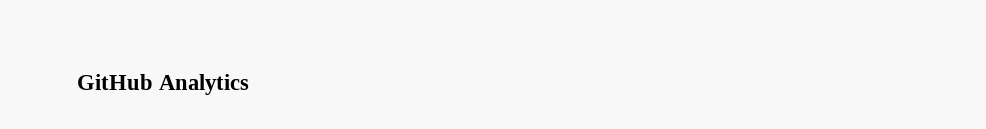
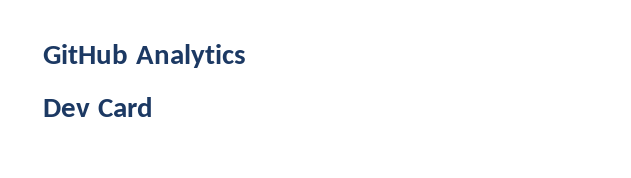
+ Dev Card

